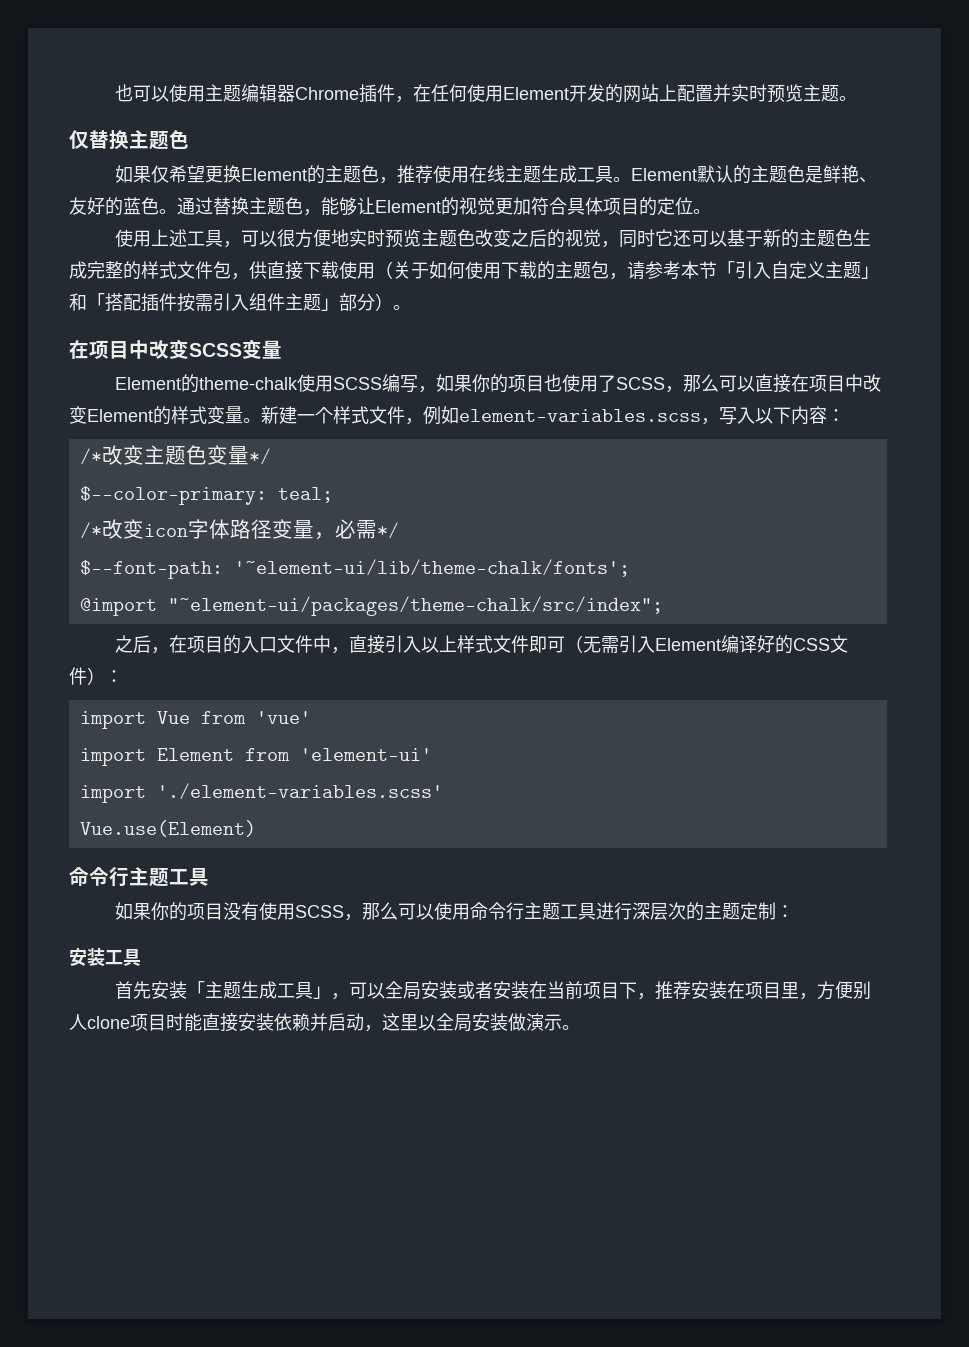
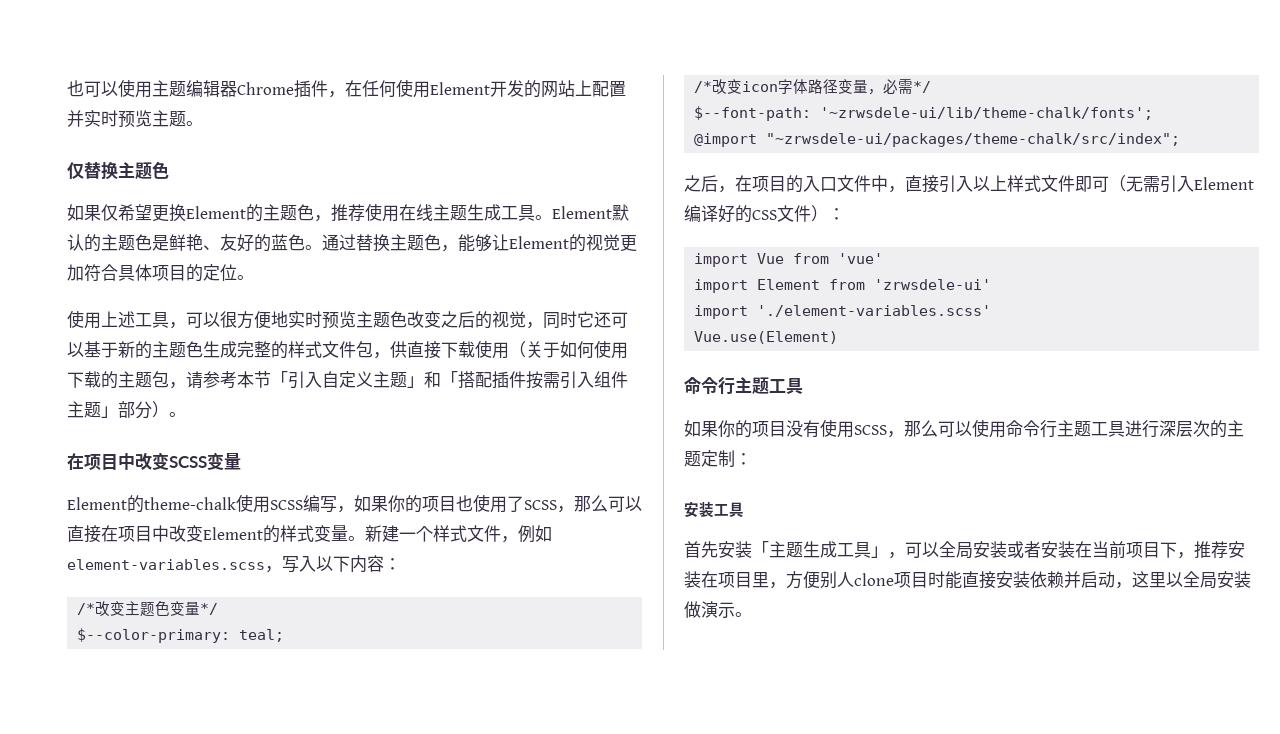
- $--font-path: '~element-ui/lib/theme-chalk/fonts';
+ $--font-path: '~zrwsdele-ui/lib/theme-chalk/fonts';
- @import "~element-ui/packages/theme-chalk/src/index";
+ @import "~zrwsdele-ui/packages/theme-chalk/src/index";
- import Element from 'element-ui'
+ import Element from 'zrwsdele-ui'

